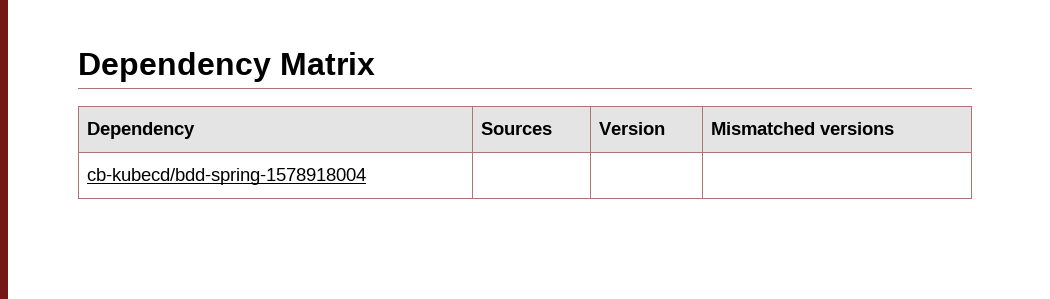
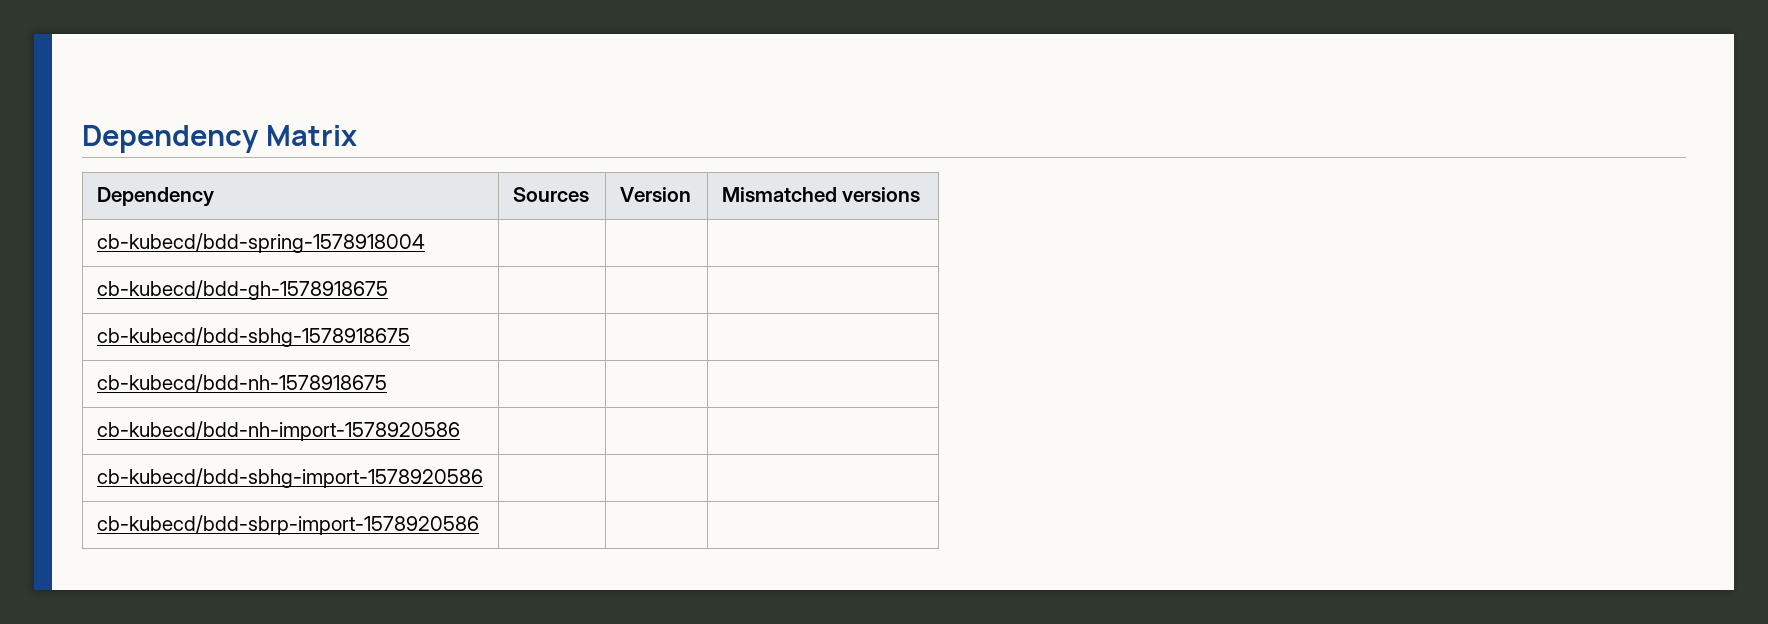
+ cb-kubecd/bdd-gh-1578918675 | | |
+ cb-kubecd/bdd-sbhg-1578918675 | | |
+ cb-kubecd/bdd-nh-1578918675 | | |
+ cb-kubecd/bdd-nh-import-1578920586 | | |
+ cb-kubecd/bdd-sbhg-import-1578920586 | | |
+ cb-kubecd/bdd-sbrp-import-1578920586 | | |

